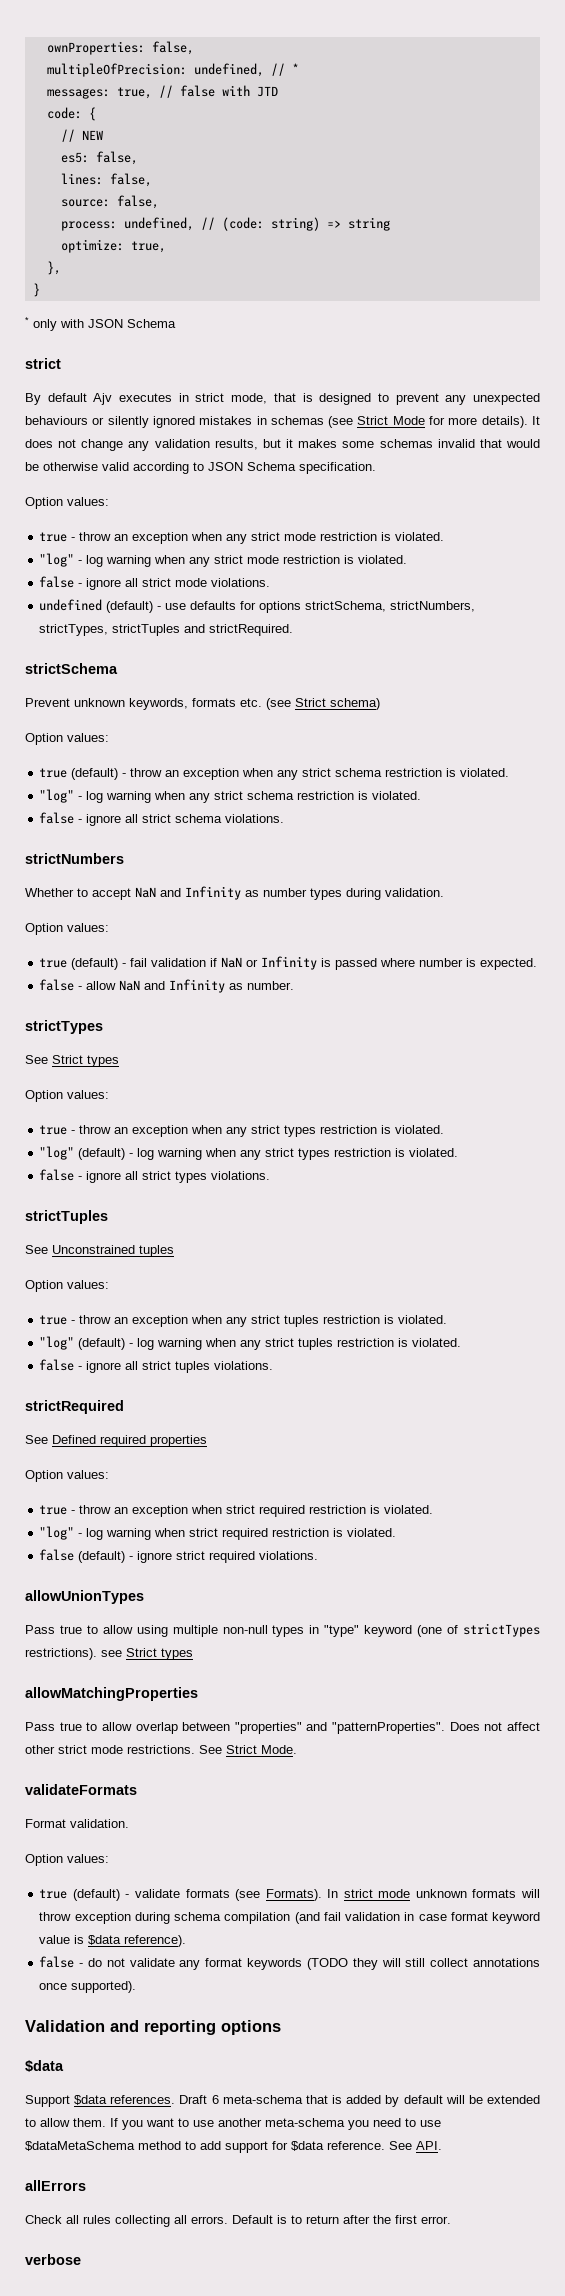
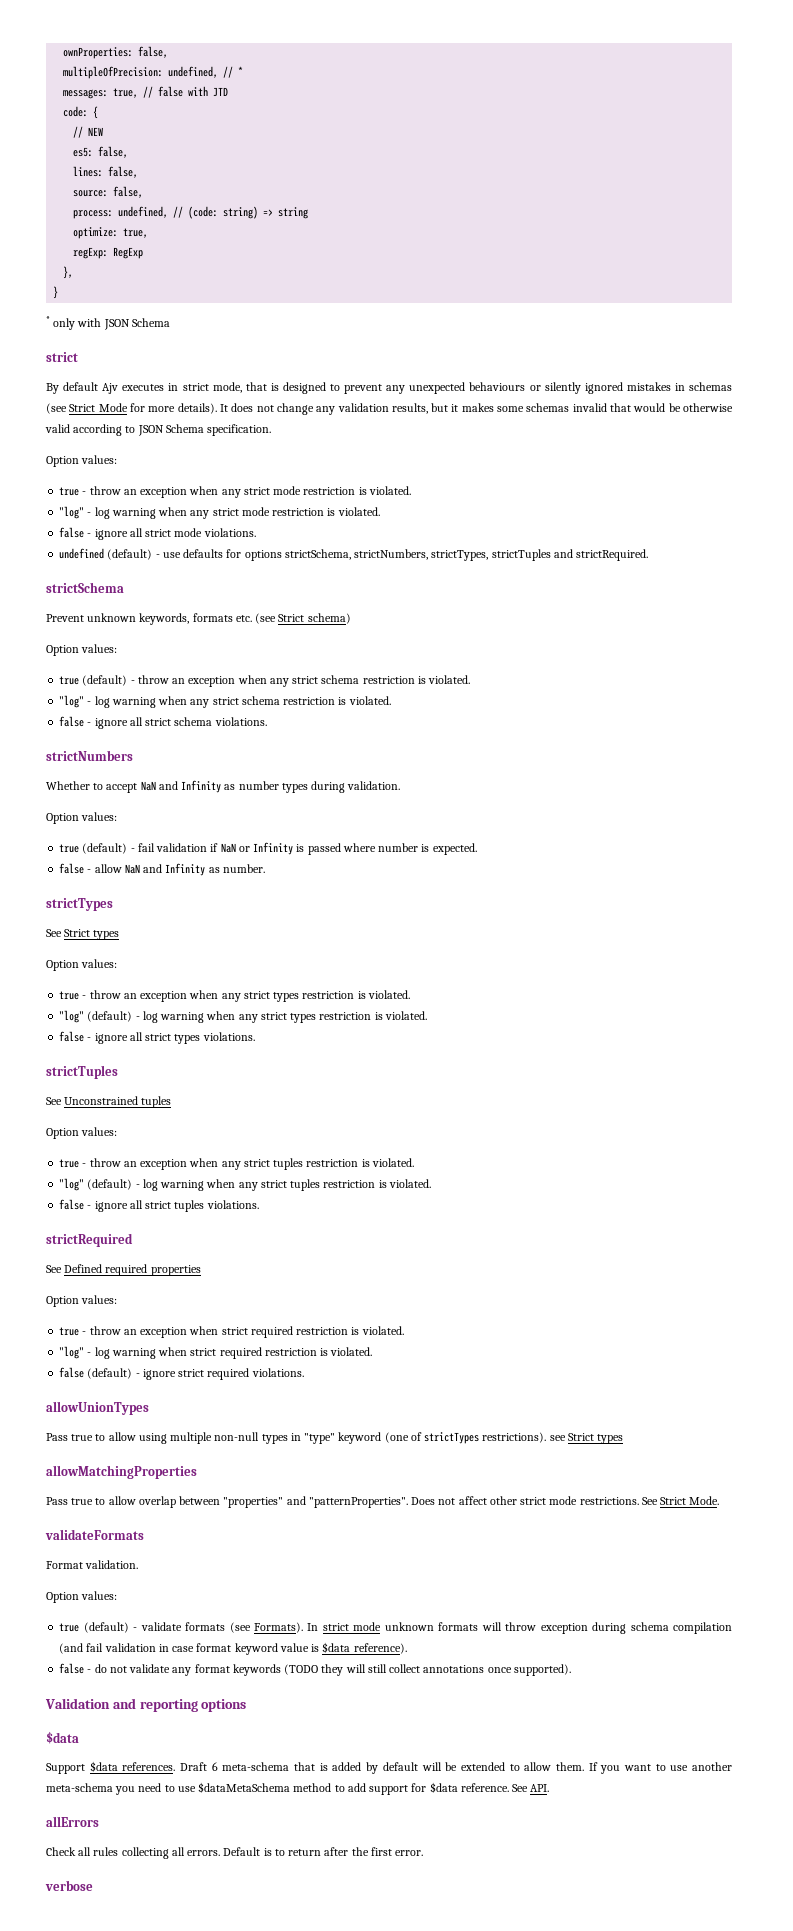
+ regExp: RegExp

